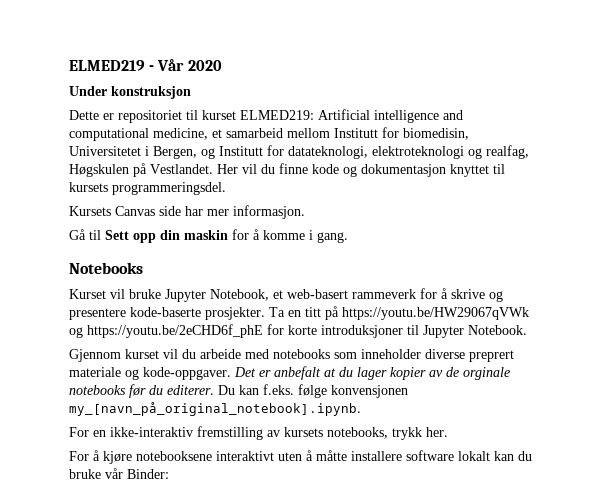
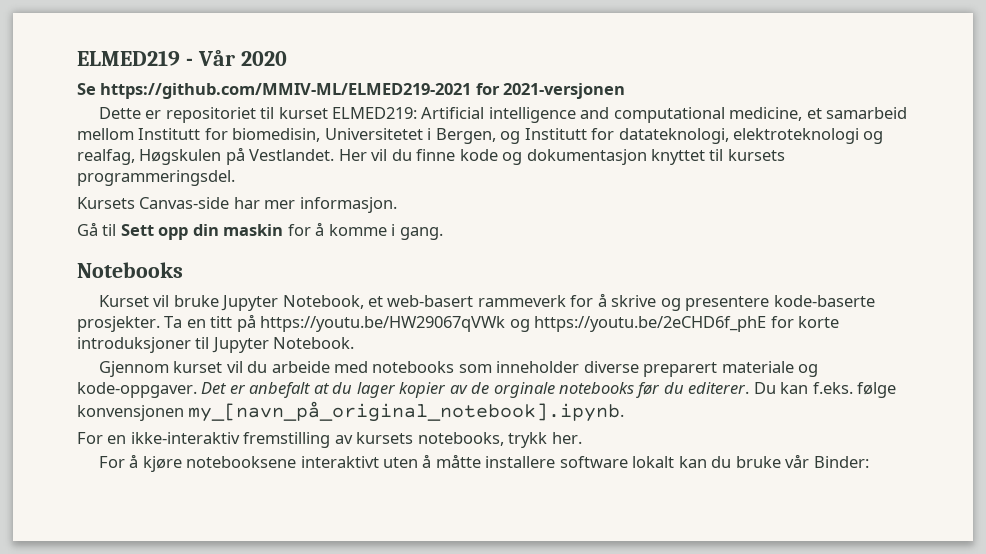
- Under konstruksjon
+ Se https://github.com/MMIV-ML/ELMED219-2021 for 2021-versjonen
- Kursets Canvas side har mer informasjon.
+ Kursets Canvas-side har mer informasjon.
- Gjennom kurset vil du arbeide med notebooks som inneholder diverse preprert materiale og kode-oppgaver.
+ Gjennom kurset vil du arbeide med notebooks som inneholder diverse preparert materiale og kode-oppgaver.

